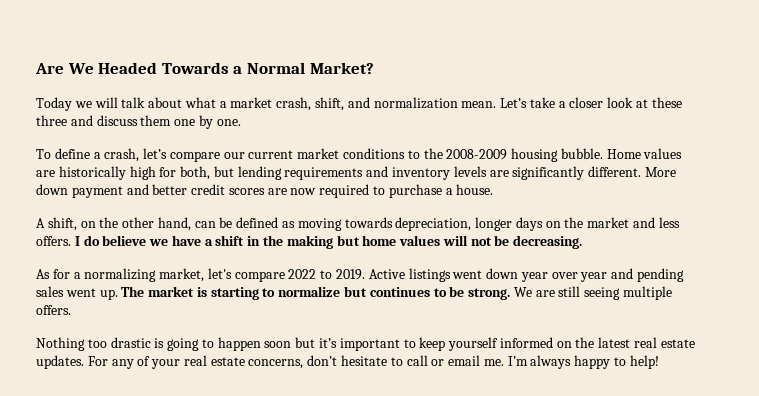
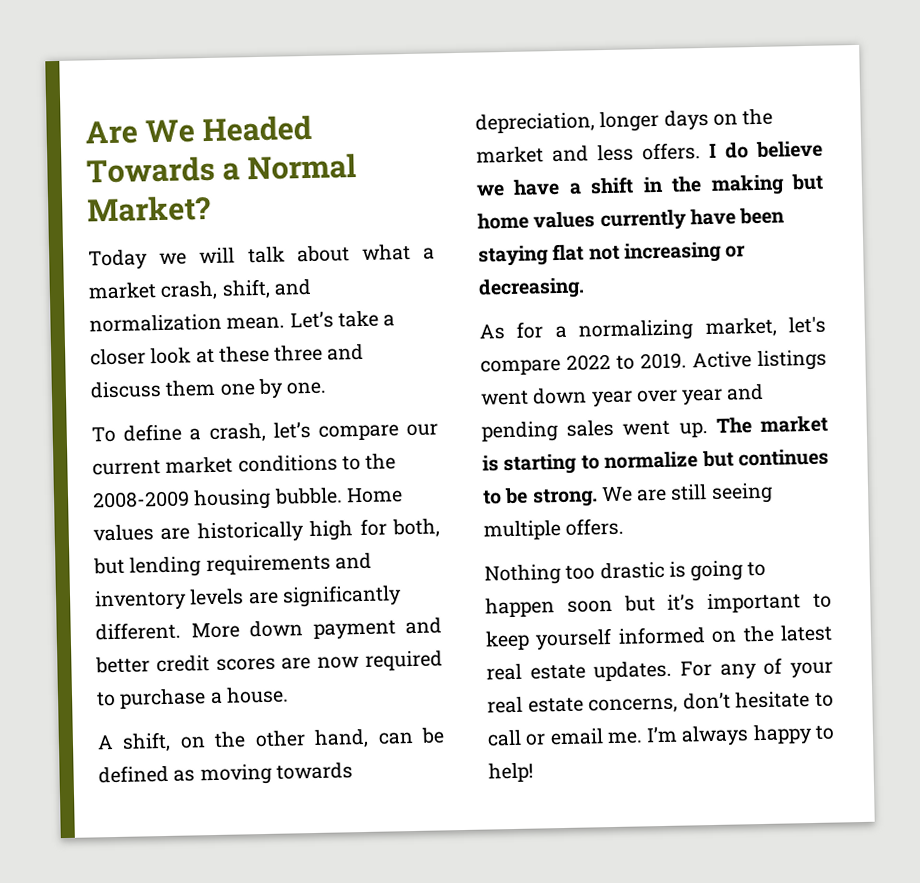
- I do believe we have a shift in the making but home values will not be decreasing.
+ I do believe we have a shift in the making but home values currently have been staying flat not increasing or decreasing.

